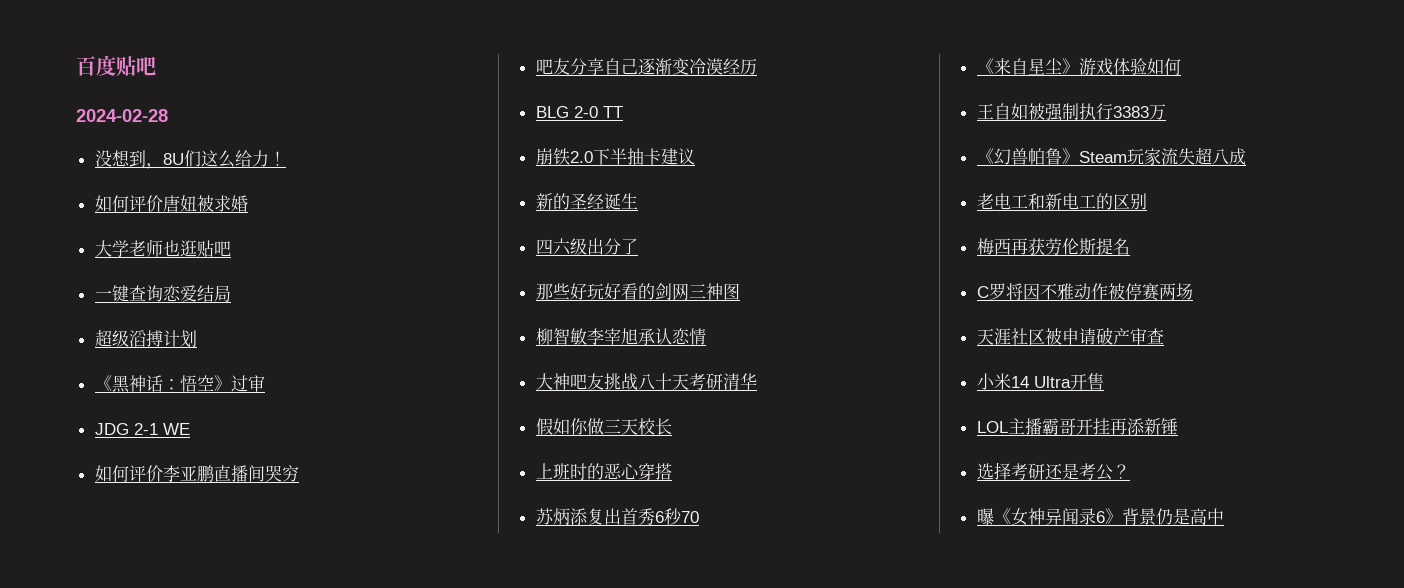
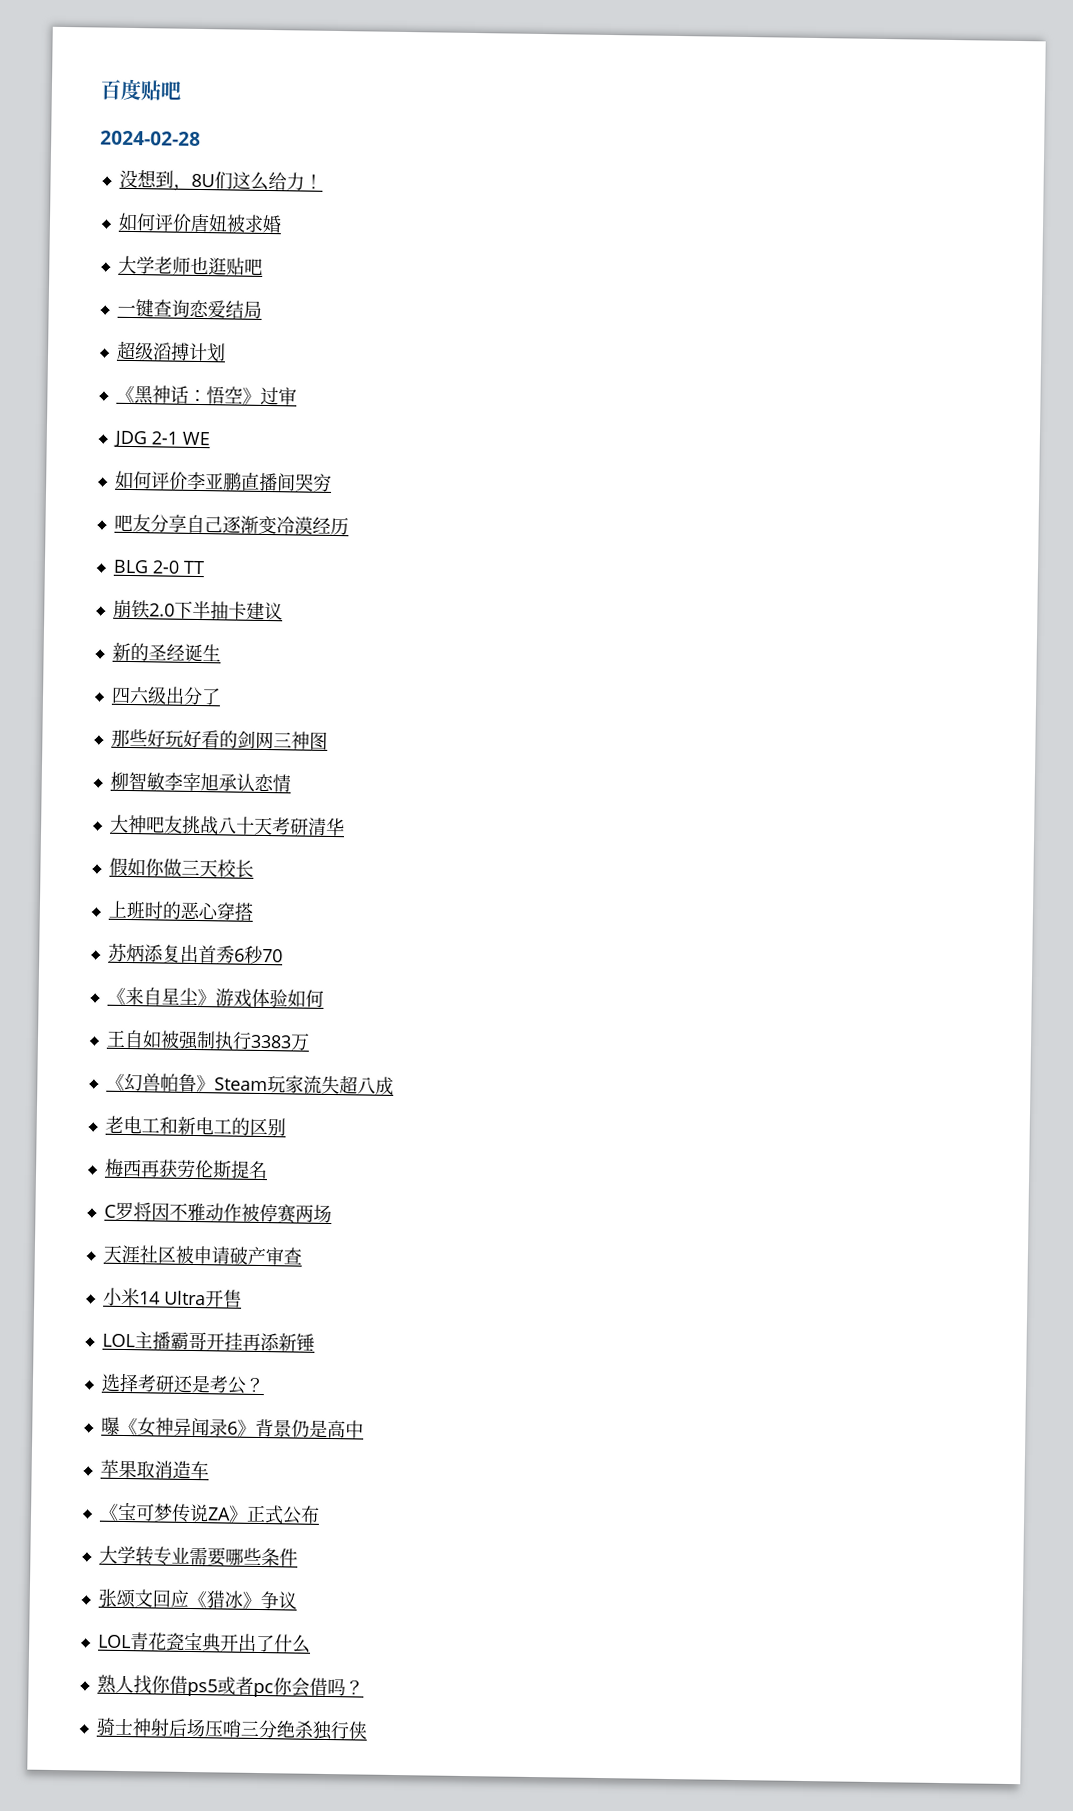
+ 苹果取消造车
+ 《宝可梦传说ZA》正式公布
+ 大学转专业需要哪些条件
+ 张颂文回应《猎冰》争议
+ LOL青花瓷宝典开出了什么
+ 熟人找你借ps5或者pc你会借吗？
+ 骑士神射后场压哨三分绝杀独行侠

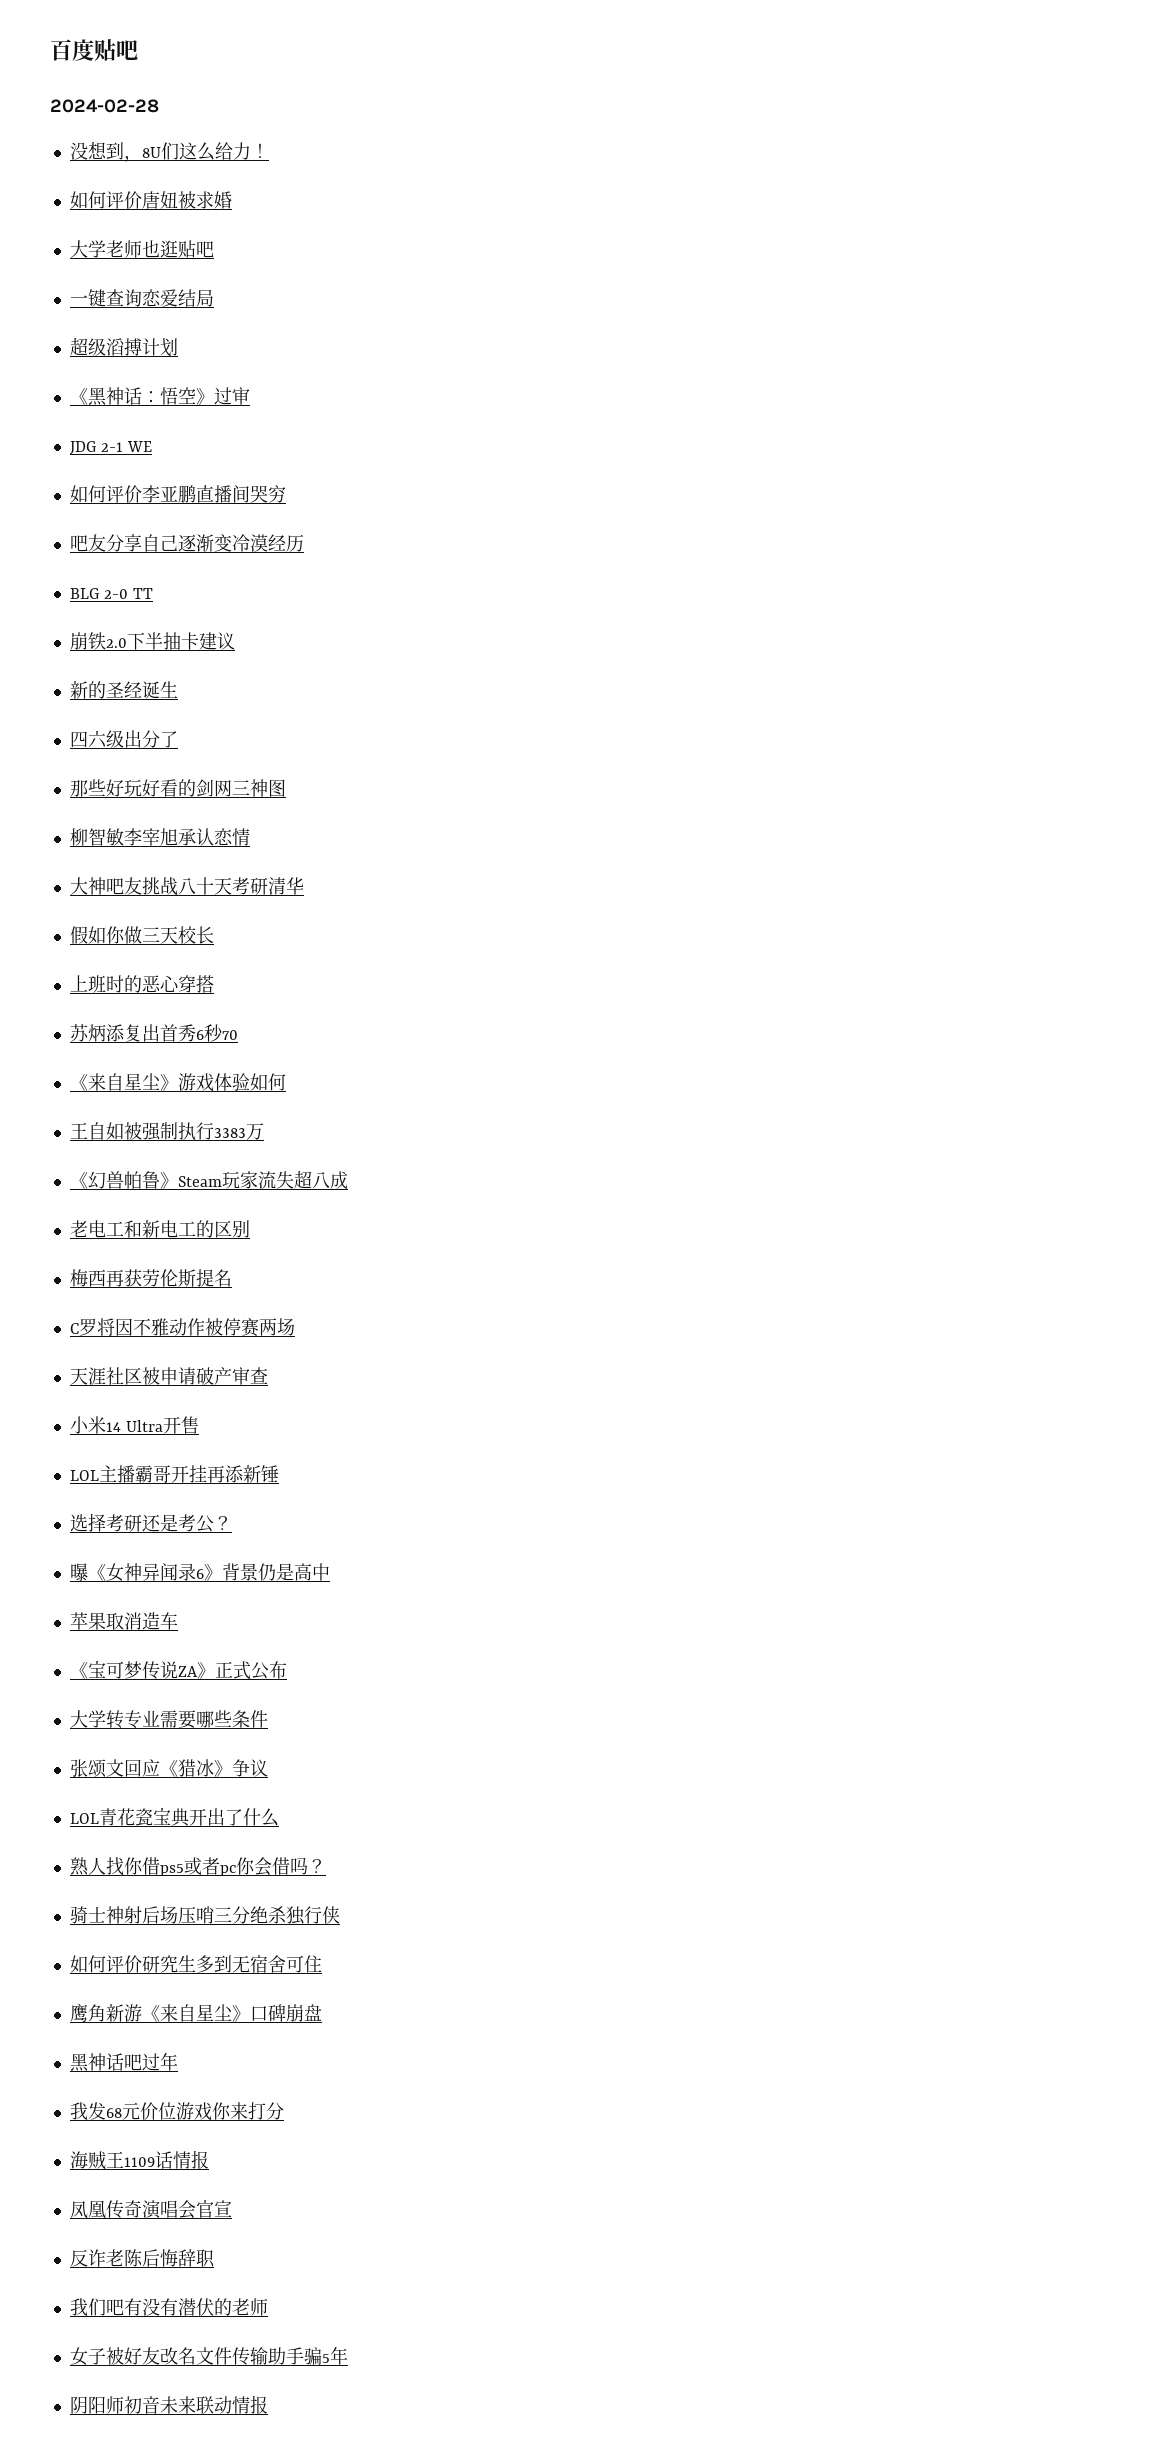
+ 如何评价研究生多到无宿舍可住
+ 鹰角新游《来自星尘》口碑崩盘
+ 黑神话吧过年
+ 我发68元价位游戏你来打分
+ 海贼王1109话情报
+ 凤凰传奇演唱会官宣
+ 反诈老陈后悔辞职
+ 我们吧有没有潜伏的老师
+ 女子被好友改名文件传输助手骗5年
+ 阴阳师初音未来联动情报

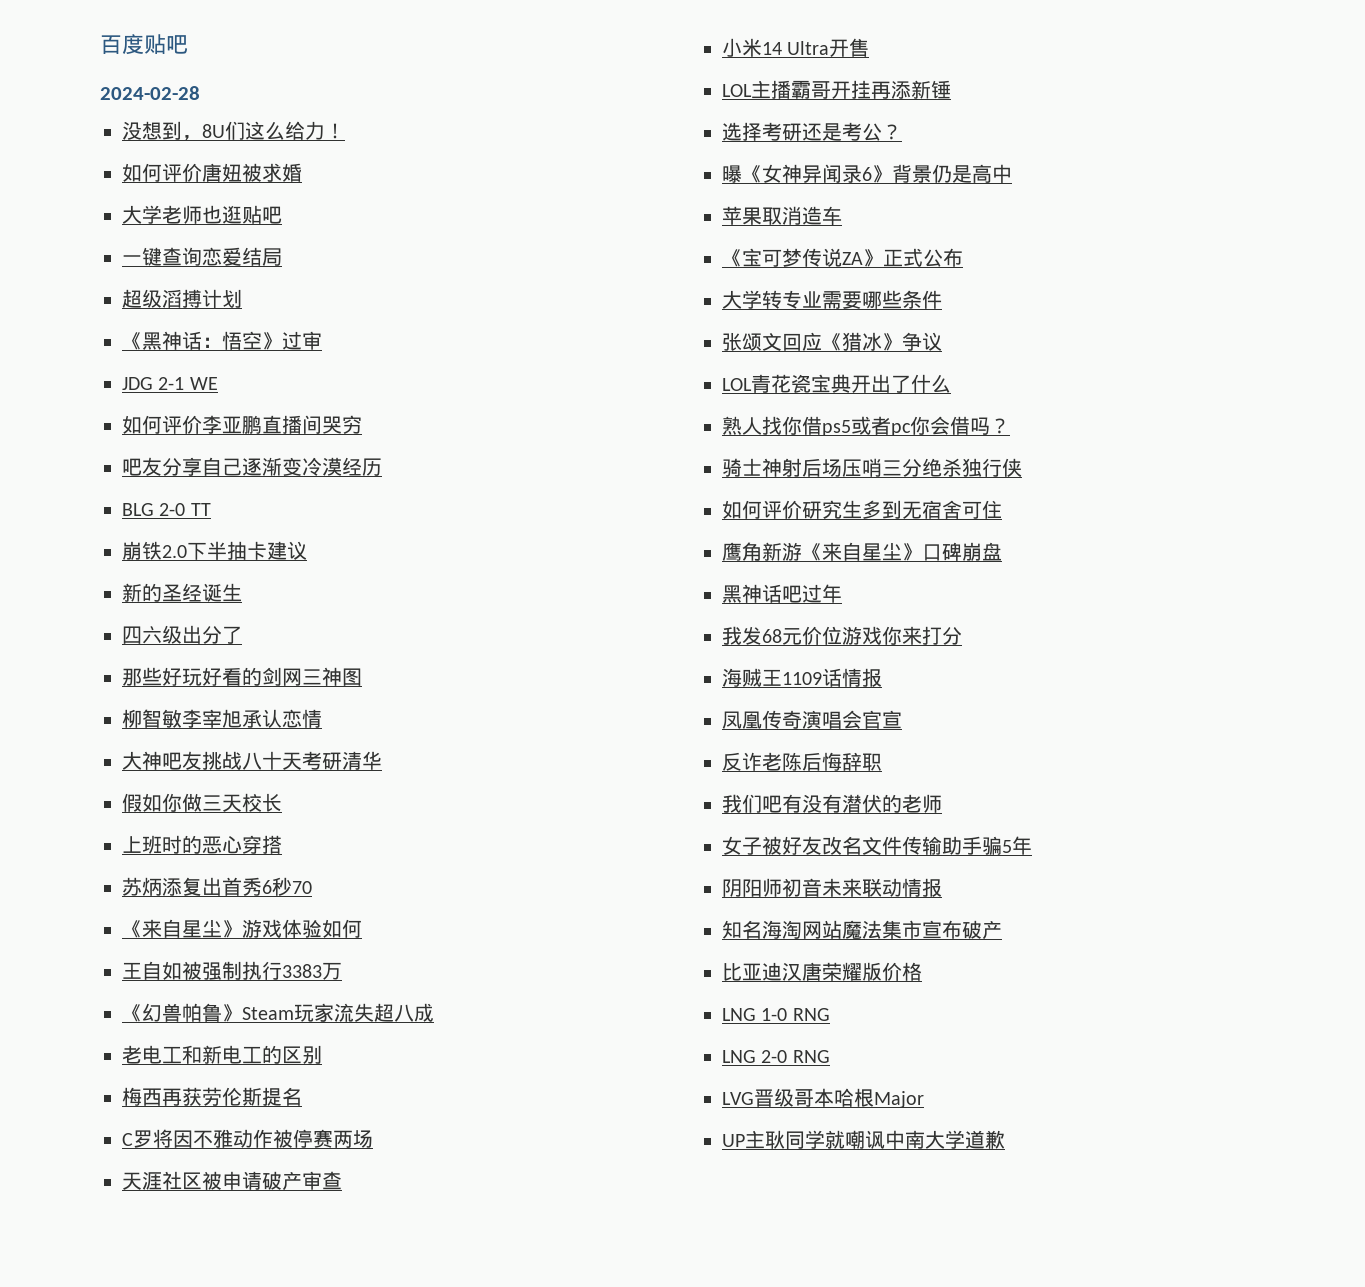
+ 知名海淘网站魔法集市宣布破产
+ 比亚迪汉唐荣耀版价格
+ LNG 1-0 RNG
+ LNG 2-0 RNG
+ LVG晋级哥本哈根Major
+ UP主耿同学就嘲讽中南大学道歉

